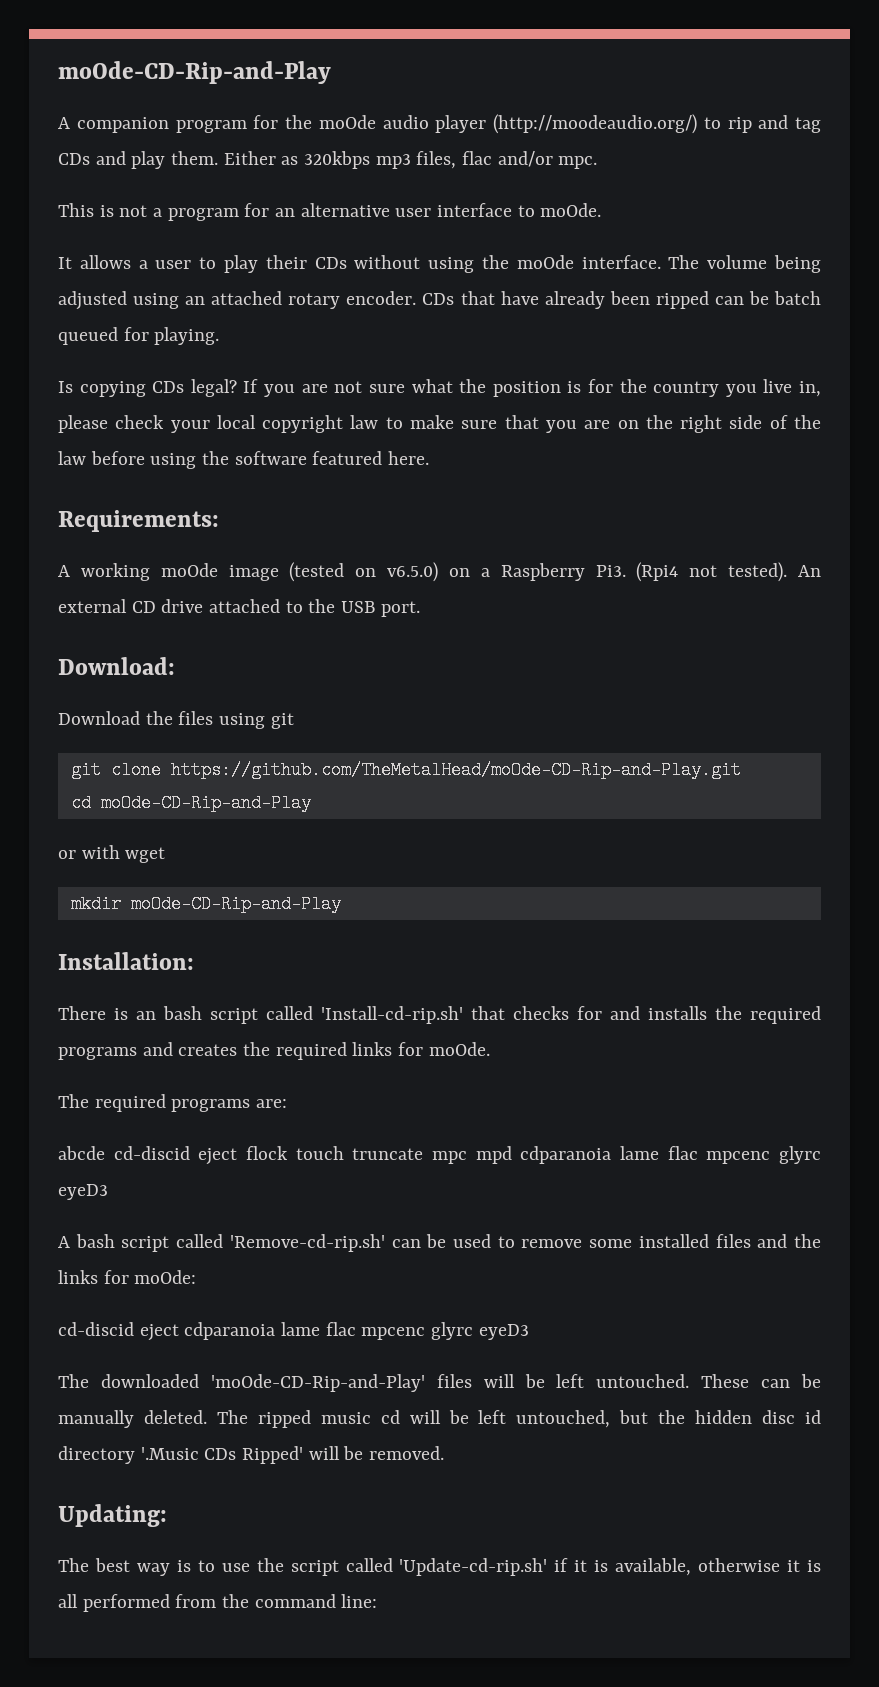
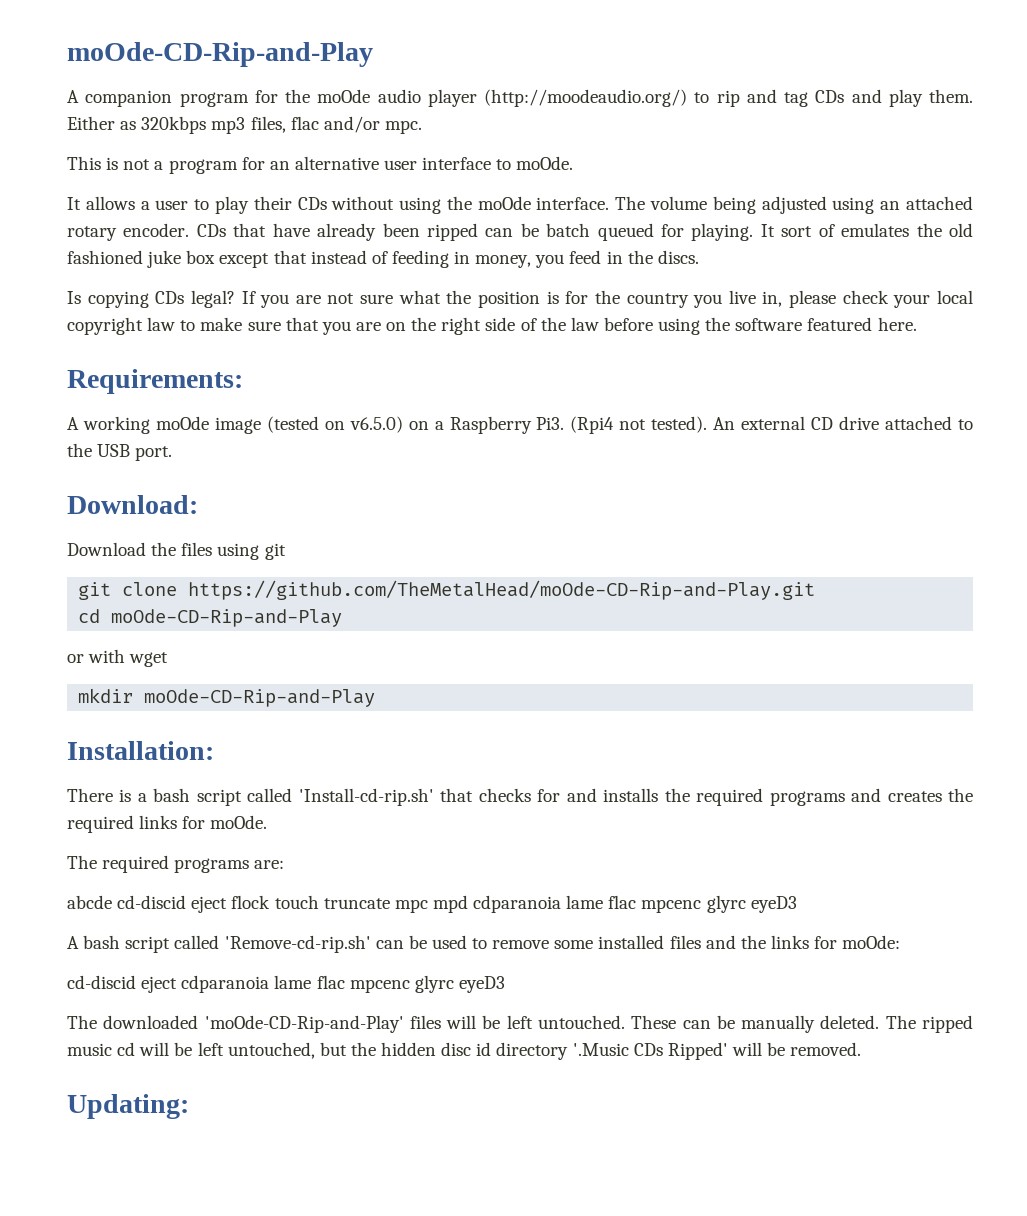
+ It sort of emulates the old fashioned juke box except that instead of feeding in money, you feed in the discs.
- There is an bash script called 'Install-cd-rip.sh' that checks for and installs the required programs and creates the required links for moOde.
+ There is a bash script called 'Install-cd-rip.sh' that checks for and installs the required programs and creates the required links for moOde.
- The best way is to use the script called 'Update-cd-rip.sh' if it is available, otherwise it is all performed from the command line:

